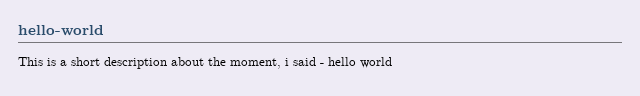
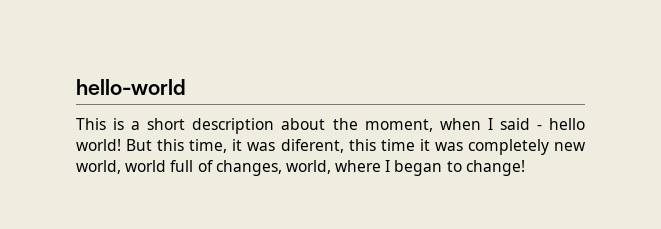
- This is a short description about the moment, i said - hello world
+ This is a short description about the moment, when I said - hello world! But this time, it was diferent, this time it was completely new world, world full of changes, world, where I began to change!

